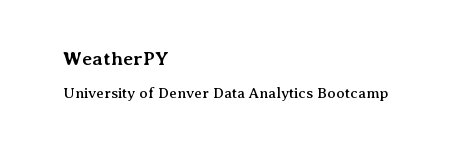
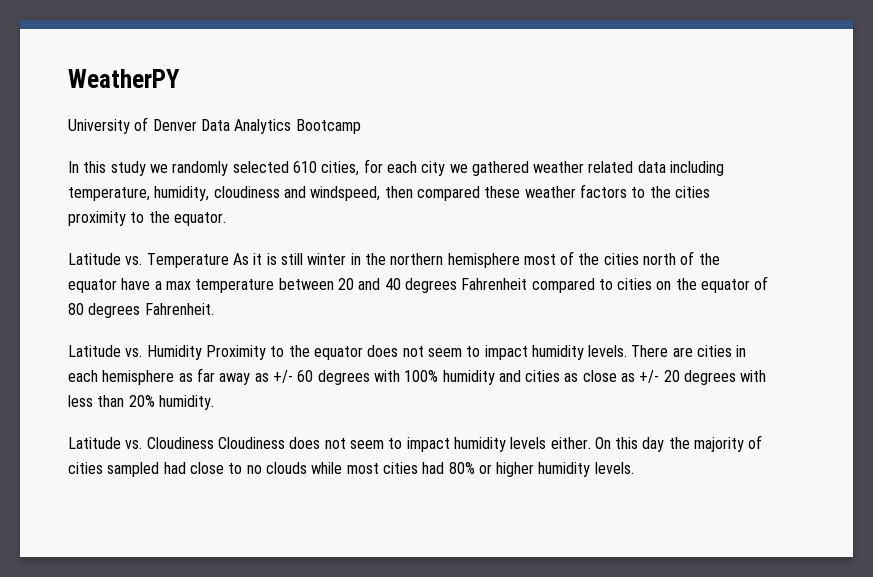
+ In this study we randomly selected 610 cities, for each city we gathered weather related data including temperature, humidity, cloudiness and windspeed, then compared these weather factors to the cities proximity to the equator.
+ Latitude vs. Temperature As it is still winter in the northern hemisphere most of the cities north of the equator have a max temperature between 20 and 40 degrees Fahrenheit compared to cities on the equator of 80 degrees Fahrenheit.
+ Latitude vs. Humidity Proximity to the equator does not seem to impact humidity levels. There are cities in each hemisphere as far away as +/- 60 degrees with 100% humidity and cities as close as +/- 20 degrees with less than 20% humidity.
+ Latitude vs. Cloudiness Cloudiness does not seem to impact humidity levels either. On this day the majority of cities sampled had close to no clouds while most cities had 80% or higher humidity levels.

